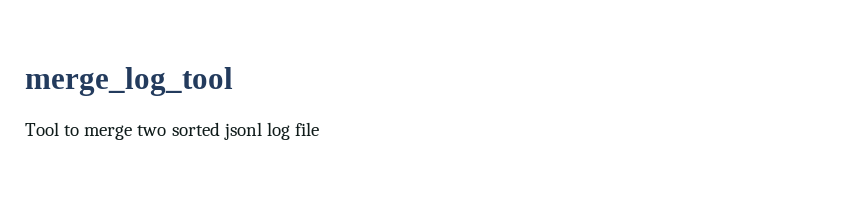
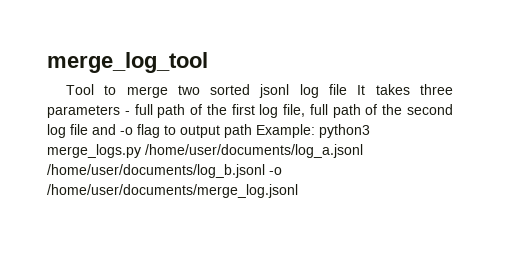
- Tool to merge two sorted jsonl log file
+ Tool to merge two sorted jsonl log file It takes three parameters - full path of the first log file, full path of the second log file and -o flag to output path Example: python3 merge_logs.py /home/user/documents/log_a.jsonl /home/user/documents/log_b.jsonl -o /home/user/documents/merge_log.jsonl

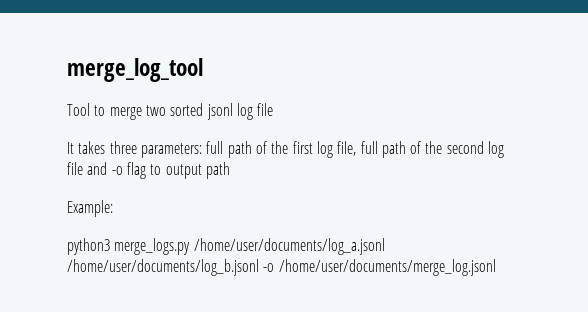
- Tool to merge two sorted jsonl log file It takes three parameters - full path of the first log file, full path of the second log file and -o flag to output path Example: python3 merge_logs.py /home/user/documents/log_a.jsonl /home/user/documents/log_b.jsonl -o /home/user/documents/merge_log.jsonl
+ Tool to merge two sorted jsonl log file
+ It takes three parameters: full path of the first log file, full path of the second log file and -o flag to output path
+ Example:
+ python3 merge_logs.py /home/user/documents/log_a.jsonl /home/user/documents/log_b.jsonl -o /home/user/documents/merge_log.jsonl

